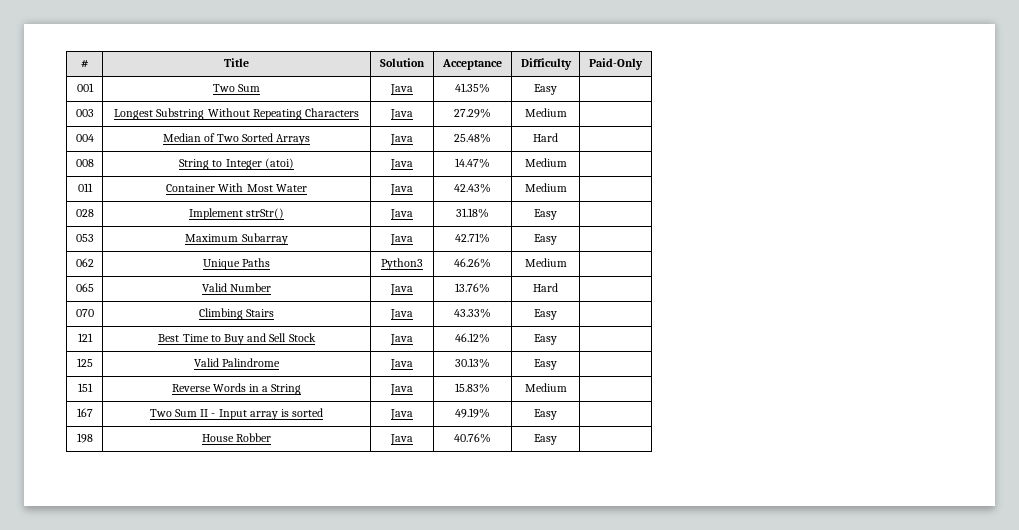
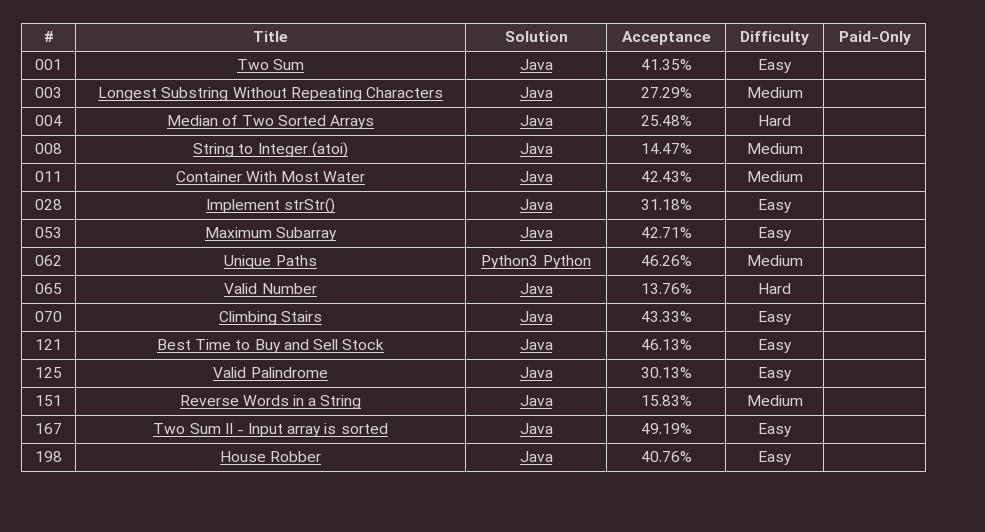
- 062 | Unique Paths | Python3 | 46.26% | Medium |
+ 062 | Unique Paths | Python3 Python | 46.26% | Medium |
- 121 | Best Time to Buy and Sell Stock | Java | 46.12% | Easy |
+ 121 | Best Time to Buy and Sell Stock | Java | 46.13% | Easy |

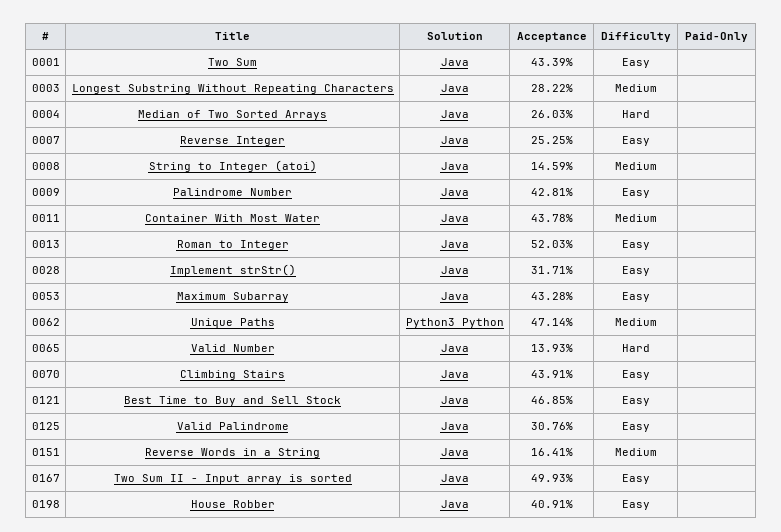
- 001 | Two Sum | Java | 41.35% | Easy |
- 003 | Longest Substring Without Repeating Characters | Java | 27.29% | Medium |
- 004 | Median of Two Sorted Arrays | Java | 25.48% | Hard |
- 008 | String to Integer (atoi) | Java | 14.47% | Medium |
- 011 | Container With Most Water | Java | 42.43% | Medium |
- 028 | Implement strStr() | Java | 31.18% | Easy |
- 053 | Maximum Subarray | Java | 42.71% | Easy |
- 062 | Unique Paths | Python3 Python | 46.26% | Medium |
- 065 | Valid Number | Java | 13.76% | Hard |
- 070 | Climbing Stairs | Java | 43.33% | Easy |
- 121 | Best Time to Buy and Sell Stock | Java | 46.13% | Easy |
- 125 | Valid Palindrome | Java | 30.13% | Easy |
- 151 | Reverse Words in a String | Java | 15.83% | Medium |
- 167 | Two Sum II - Input array is sorted | Java | 49.19% | Easy |
- 198 | House Robber | Java | 40.76% | Easy |
+ 0001 | Two Sum | Java | 43.39% | Easy |
+ 0003 | Longest Substring Without Repeating Characters | Java | 28.22% | Medium |
+ 0004 | Median of Two Sorted Arrays | Java | 26.03% | Hard |
+ 0007 | Reverse Integer | Java | 25.25% | Easy |
+ 0008 | String to Integer (atoi) | Java | 14.59% | Medium |
+ 0009 | Palindrome Number | Java | 42.81% | Easy |
+ 0011 | Container With Most Water | Java | 43.78% | Medium |
+ 0013 | Roman to Integer | Java | 52.03% | Easy |
+ 0028 | Implement strStr() | Java | 31.71% | Easy |
+ 0053 | Maximum Subarray | Java | 43.28% | Easy |
+ 0062 | Unique Paths | Python3 Python | 47.14% | Medium |
+ 0065 | Valid Number | Java | 13.93% | Hard |
+ 0070 | Climbing Stairs | Java | 43.91% | Easy |
+ 0121 | Best Time to Buy and Sell Stock | Java | 46.85% | Easy |
+ 0125 | Valid Palindrome | Java | 30.76% | Easy |
+ 0151 | Reverse Words in a String | Java | 16.41% | Medium |
+ 0167 | Two Sum II - Input array is sorted | Java | 49.93% | Easy |
+ 0198 | House Robber | Java | 40.91% | Easy |

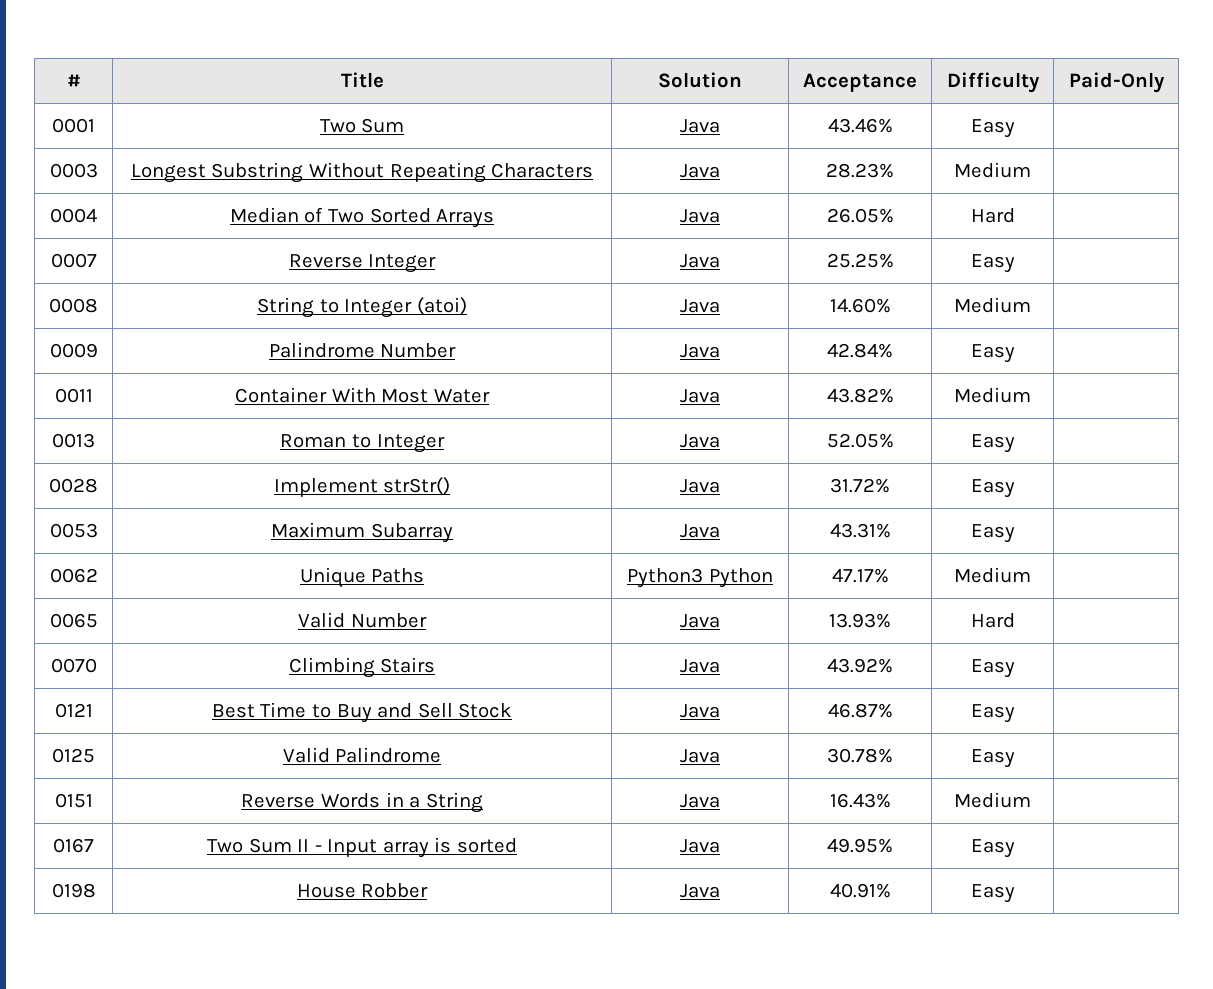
- 0001 | Two Sum | Java | 43.39% | Easy |
+ 0001 | Two Sum | Java | 43.46% | Easy |
- 0003 | Longest Substring Without Repeating Characters | Java | 28.22% | Medium |
+ 0003 | Longest Substring Without Repeating Characters | Java | 28.23% | Medium |
- 0004 | Median of Two Sorted Arrays | Java | 26.03% | Hard |
+ 0004 | Median of Two Sorted Arrays | Java | 26.05% | Hard |
- 0008 | String to Integer (atoi) | Java | 14.59% | Medium |
+ 0008 | String to Integer (atoi) | Java | 14.60% | Medium |
- 0009 | Palindrome Number | Java | 42.81% | Easy |
+ 0009 | Palindrome Number | Java | 42.84% | Easy |
- 0011 | Container With Most Water | Java | 43.78% | Medium |
+ 0011 | Container With Most Water | Java | 43.82% | Medium |
- 0013 | Roman to Integer | Java | 52.03% | Easy |
+ 0013 | Roman to Integer | Java | 52.05% | Easy |
- 0028 | Implement strStr() | Java | 31.71% | Easy |
+ 0028 | Implement strStr() | Java | 31.72% | Easy |
- 0053 | Maximum Subarray | Java | 43.28% | Easy |
+ 0053 | Maximum Subarray | Java | 43.31% | Easy |
- 0062 | Unique Paths | Python3 Python | 47.14% | Medium |
+ 0062 | Unique Paths | Python3 Python | 47.17% | Medium |
- 0070 | Climbing Stairs | Java | 43.91% | Easy |
+ 0070 | Climbing Stairs | Java | 43.92% | Easy |
- 0121 | Best Time to Buy and Sell Stock | Java | 46.85% | Easy |
+ 0121 | Best Time to Buy and Sell Stock | Java | 46.87% | Easy |
- 0125 | Valid Palindrome | Java | 30.76% | Easy |
+ 0125 | Valid Palindrome | Java | 30.78% | Easy |
- 0151 | Reverse Words in a String | Java | 16.41% | Medium |
+ 0151 | Reverse Words in a String | Java | 16.43% | Medium |
- 0167 | Two Sum II - Input array is sorted | Java | 49.93% | Easy |
+ 0167 | Two Sum II - Input array is sorted | Java | 49.95% | Easy |

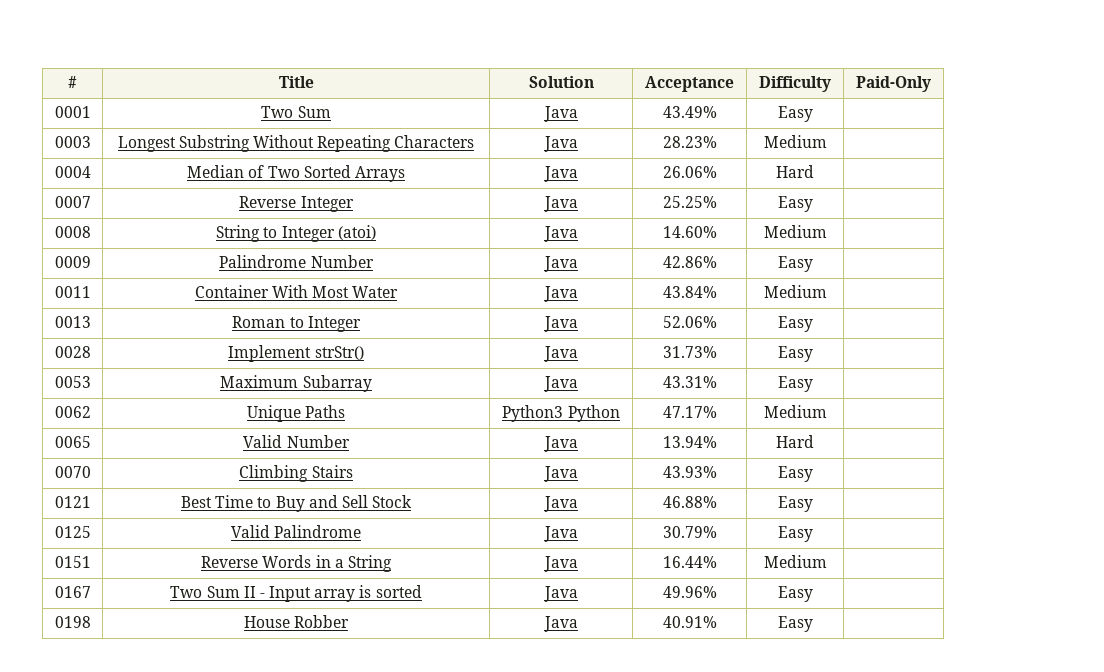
- 0001 | Two Sum | Java | 43.46% | Easy |
+ 0001 | Two Sum | Java | 43.49% | Easy |
- 0004 | Median of Two Sorted Arrays | Java | 26.05% | Hard |
+ 0004 | Median of Two Sorted Arrays | Java | 26.06% | Hard |
- 0009 | Palindrome Number | Java | 42.84% | Easy |
+ 0009 | Palindrome Number | Java | 42.86% | Easy |
- 0011 | Container With Most Water | Java | 43.82% | Medium |
+ 0011 | Container With Most Water | Java | 43.84% | Medium |
- 0013 | Roman to Integer | Java | 52.05% | Easy |
+ 0013 | Roman to Integer | Java | 52.06% | Easy |
- 0028 | Implement strStr() | Java | 31.72% | Easy |
+ 0028 | Implement strStr() | Java | 31.73% | Easy |
- 0065 | Valid Number | Java | 13.93% | Hard |
+ 0065 | Valid Number | Java | 13.94% | Hard |
- 0070 | Climbing Stairs | Java | 43.92% | Easy |
+ 0070 | Climbing Stairs | Java | 43.93% | Easy |
- 0121 | Best Time to Buy and Sell Stock | Java | 46.87% | Easy |
+ 0121 | Best Time to Buy and Sell Stock | Java | 46.88% | Easy |
- 0125 | Valid Palindrome | Java | 30.78% | Easy |
+ 0125 | Valid Palindrome | Java | 30.79% | Easy |
- 0151 | Reverse Words in a String | Java | 16.43% | Medium |
+ 0151 | Reverse Words in a String | Java | 16.44% | Medium |
- 0167 | Two Sum II - Input array is sorted | Java | 49.95% | Easy |
+ 0167 | Two Sum II - Input array is sorted | Java | 49.96% | Easy |

